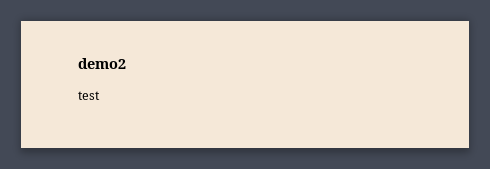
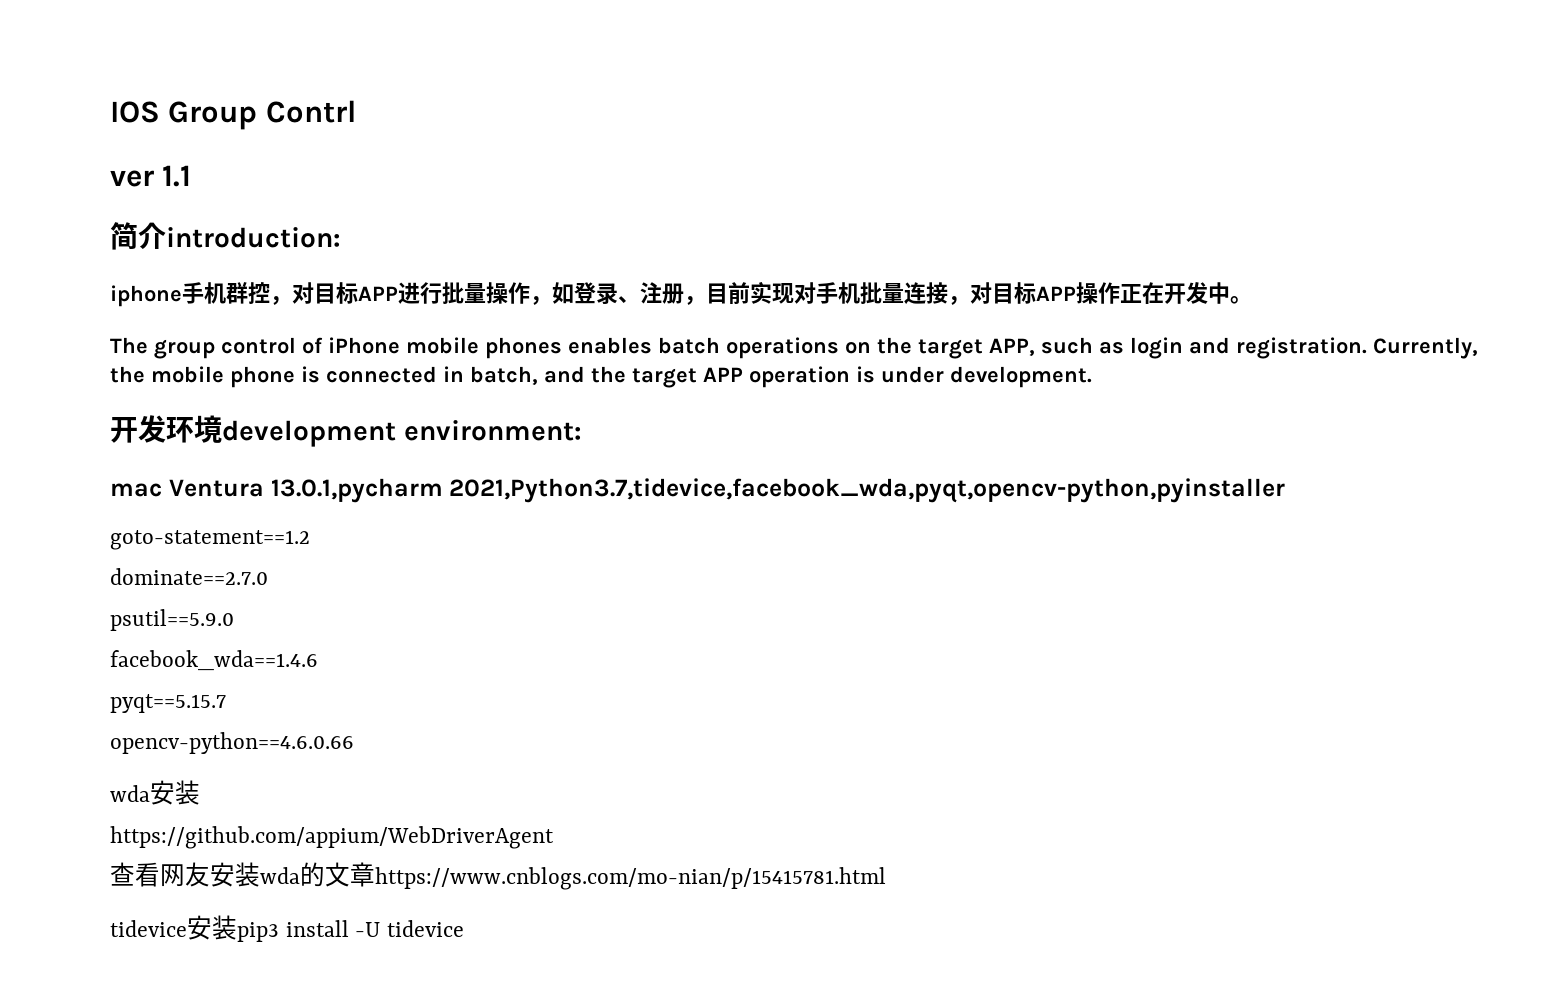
- demo2
- test
+ IOS Group Contrl
+ ver 1.1
+ 简介introduction:
+ iphone手机群控，对目标APP进行批量操作，如登录、注册，目前实现对手机批量连接，对目标APP操作正在开发中。
+ The group control of iPhone mobile phones enables batch operations on the target APP, such as login and registration. Currently, the mobile phone is connected in batch, and the target APP operation is under development.
+ 开发环境development environment:
+ mac Ventura 13.0.1,pycharm 2021,Python3.7,tidevice,facebook_wda,pyqt,opencv-python,pyinstaller
+ goto-statement==1.2
+ dominate==2.7.0
+ psutil==5.9.0
+ facebook_wda==1.4.6
+ pyqt==5.15.7
+ opencv-python==4.6.0.66
+ wda安装
+ https://github.com/appium/WebDriverAgent
+ 查看网友安装wda的文章https://www.cnblogs.com/mo-nian/p/15415781.html
+ tidevice安装pip3 install -U tidevice

